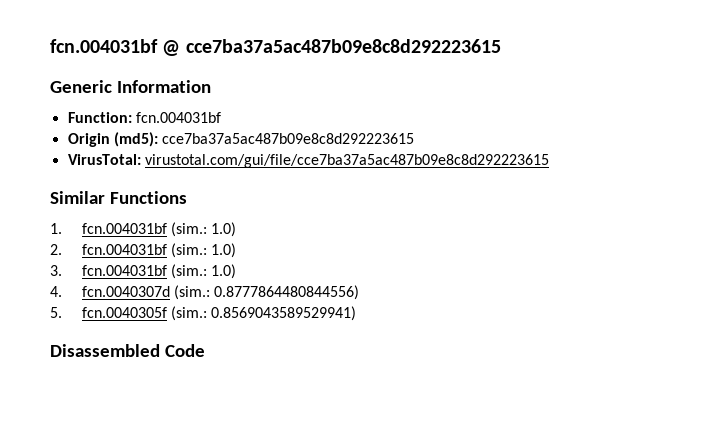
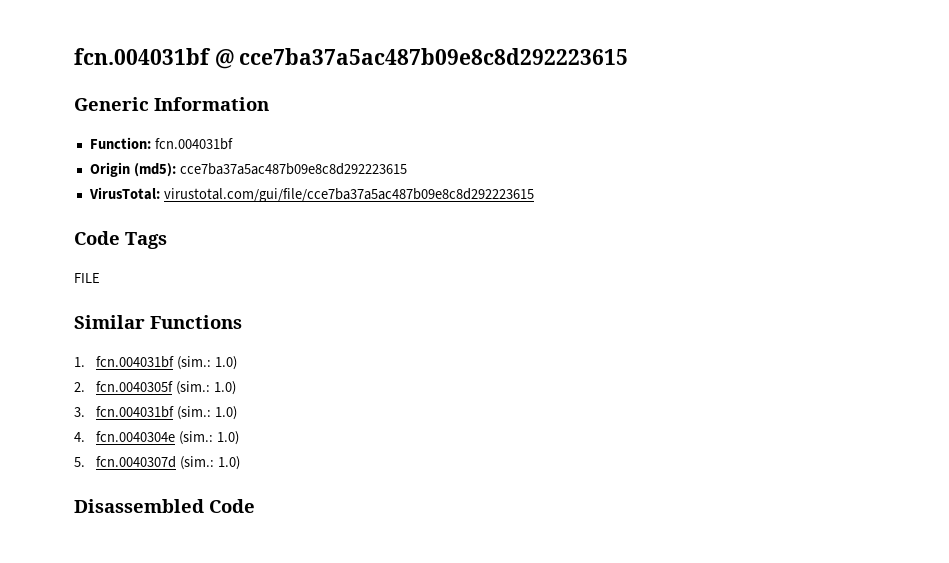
+ Code Tags
+ FILE
- 2. fcn.004031bf (sim.: 1.0)
+ 2. fcn.0040305f (sim.: 1.0)
- 4. fcn.0040307d (sim.: 0.8777864480844556)
- 5. fcn.0040305f (sim.: 0.8569043589529941)
+ 4. fcn.0040304e (sim.: 1.0)
+ 5. fcn.0040307d (sim.: 1.0)

